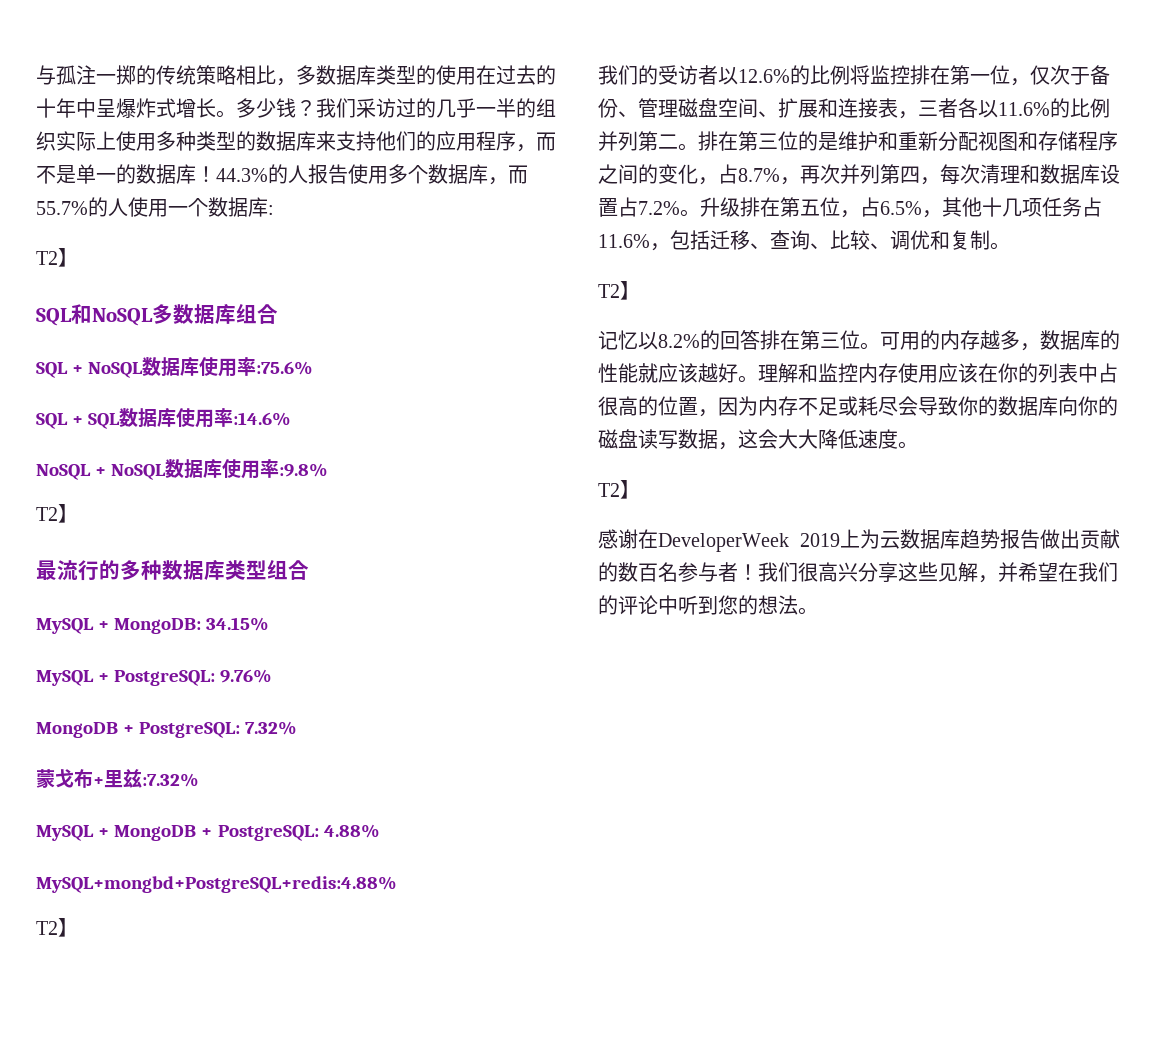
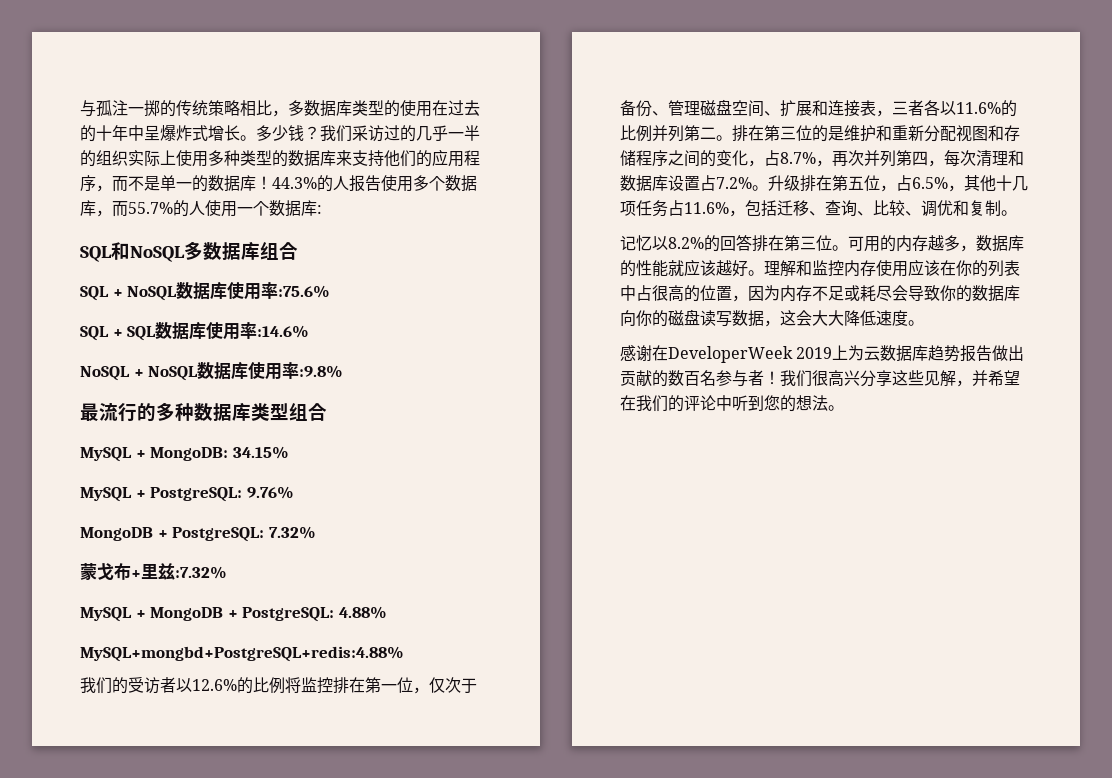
  44.3%的人报告使用多个数据库，而55.7%的人使用一个数据库:
- T2】
  NoSQL + NoSQL数据库使用率:9.8%
- T2】
  MySQL+mongbd+PostgreSQL+redis:4.88%
- T2】
  升级排在第五位，占6.5%，其他十几项任务占11.6%，包括迁移、查询、比较、调优和复制。
- T2】
  理解和监控内存使用应该在你的列表中占很高的位置，因为内存不足或耗尽会导致你的数据库向你的磁盘读写数据，这会大大降低速度。
- T2】

